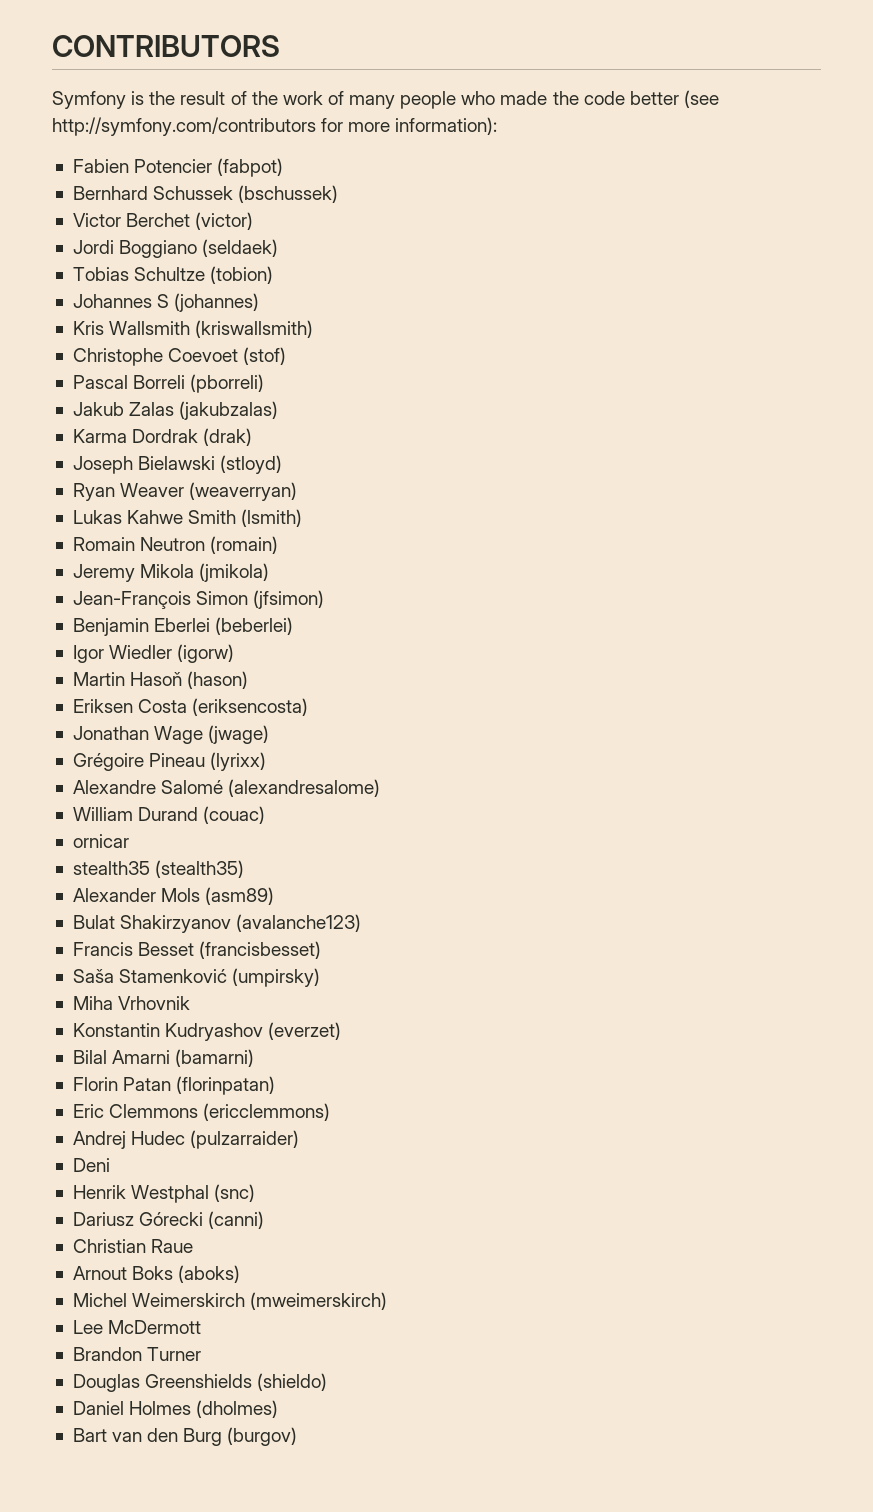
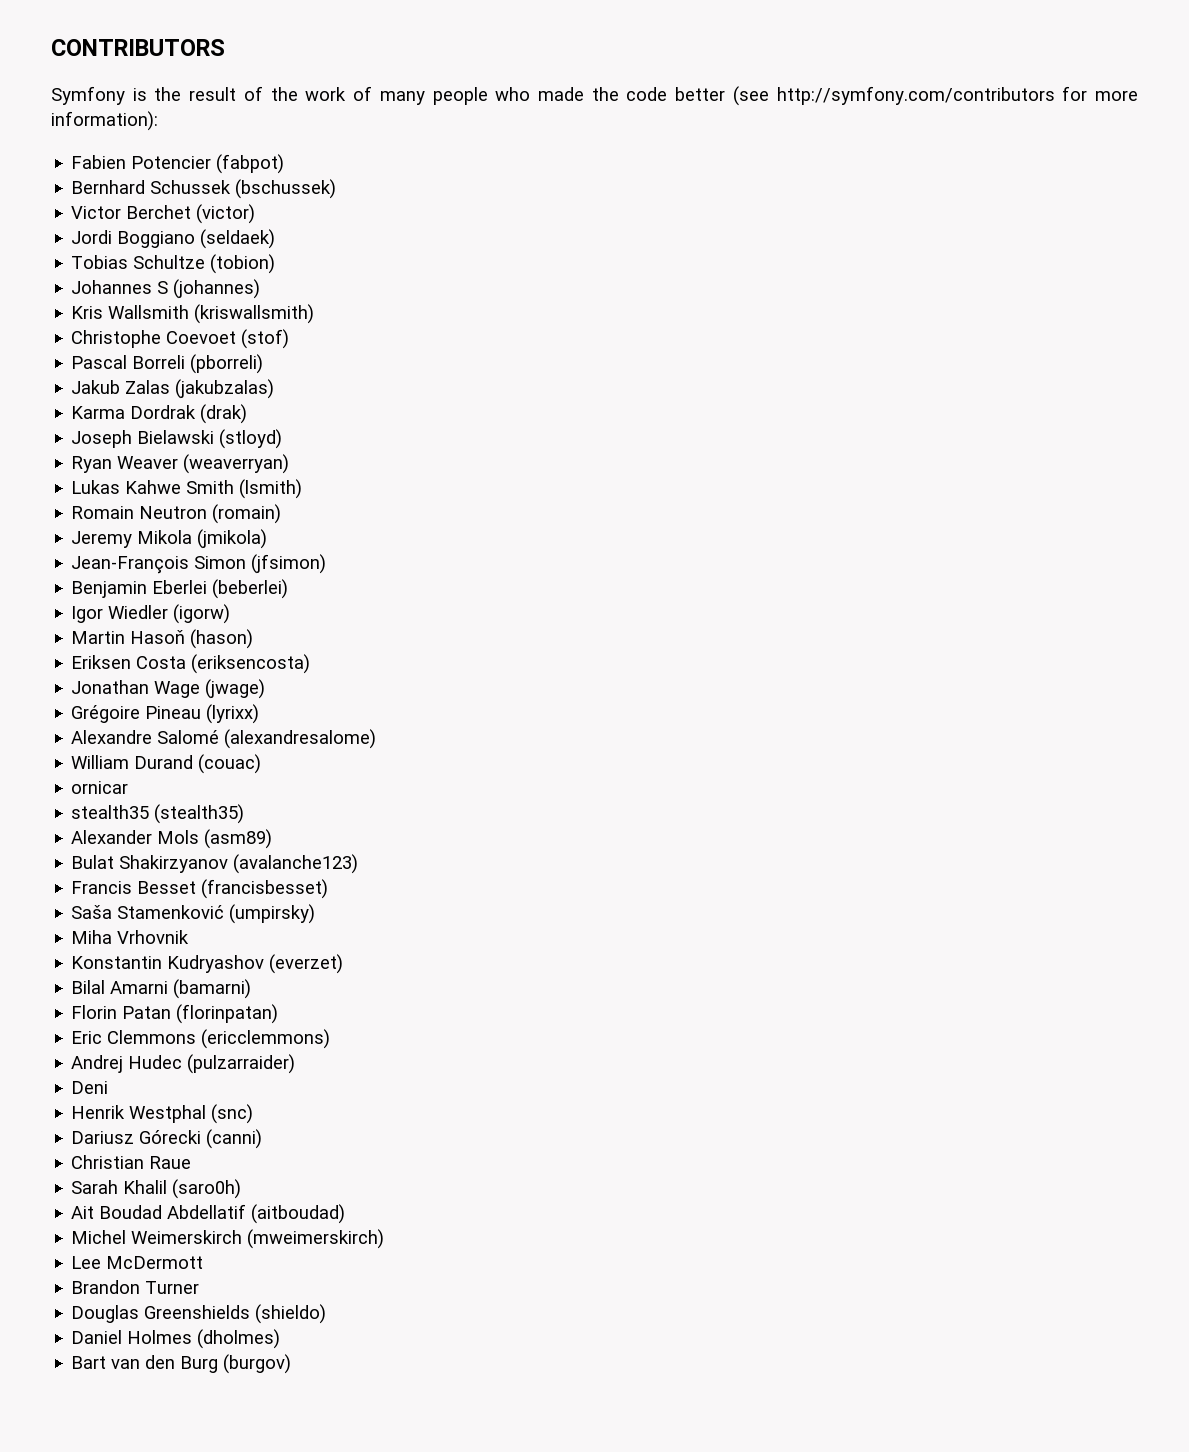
- Arnout Boks (aboks)
+ Sarah Khalil (saro0h)
+ Ait Boudad Abdellatif (aitboudad)

